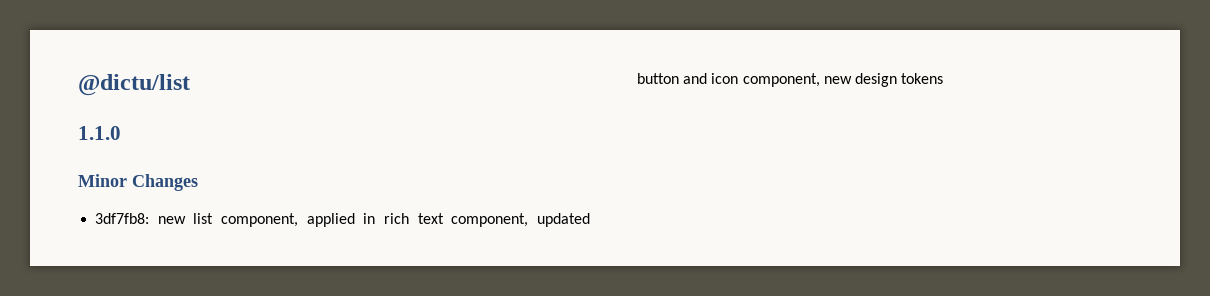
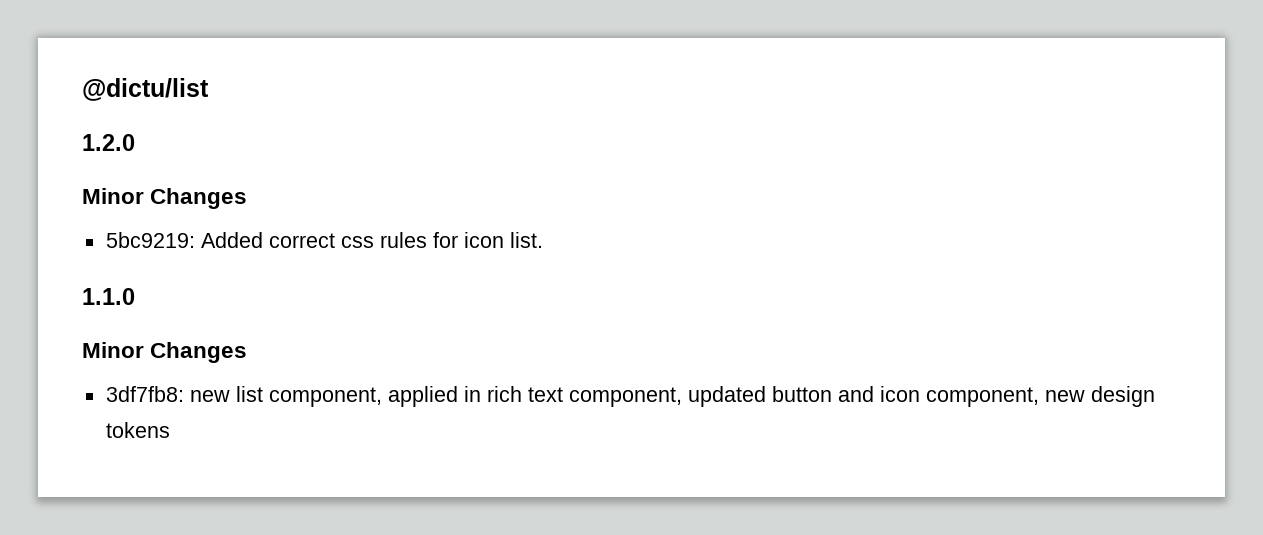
+ 1.2.0
+ Minor Changes
+ 5bc9219: Added correct css rules for icon list.

